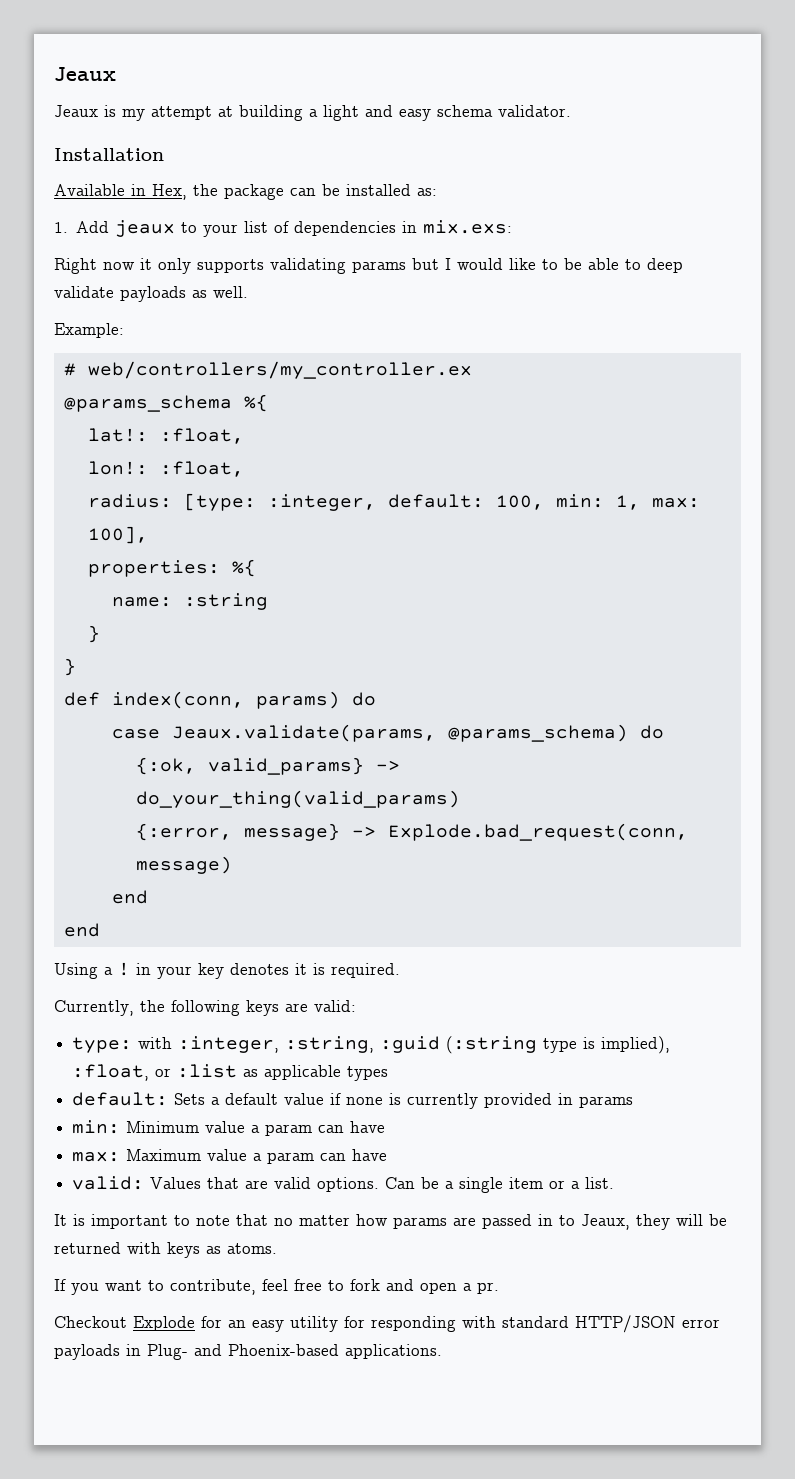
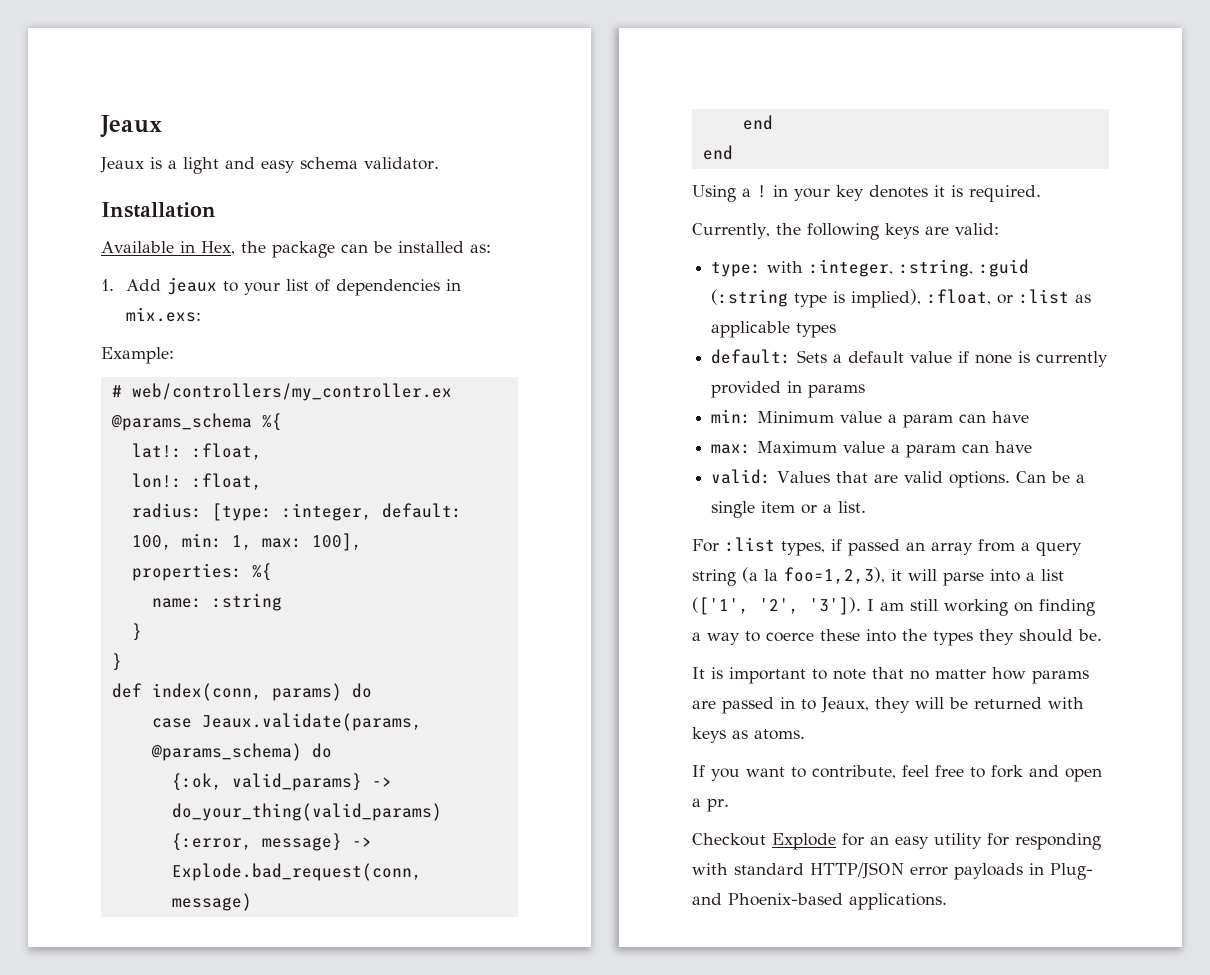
- Jeaux is my attempt at building a light and easy schema validator.
+ Jeaux is a light and easy schema validator.
- Right now it only supports validating params but I would like to be able to deep validate payloads as well.
+ For :list types, if passed an array from a query string (a la foo=1,2,3), it will parse into a list (['1', '2', '3']). I am still working on finding a way to coerce these into the types they should be.

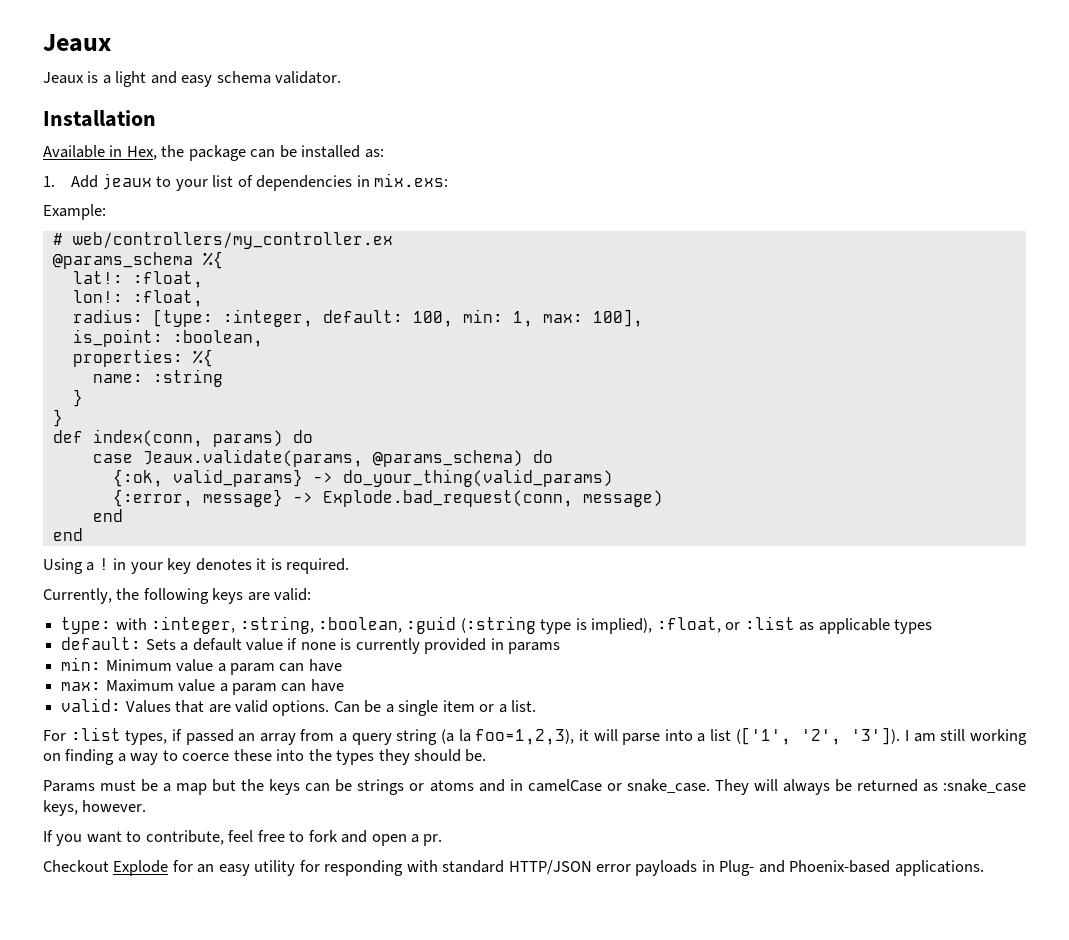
+ is_point: :boolean,
- type: with :integer, :string, :guid (:string type is implied), :float, or :list as applicable types
+ type: with :integer, :string, :boolean, :guid (:string type is implied), :float, or :list as applicable types
- It is important to note that no matter how params are passed in to Jeaux, they will be returned with keys as atoms.
+ Params must be a map but the keys can be strings or atoms and in camelCase or snake_case. They will always be returned as :snake_case keys, however.

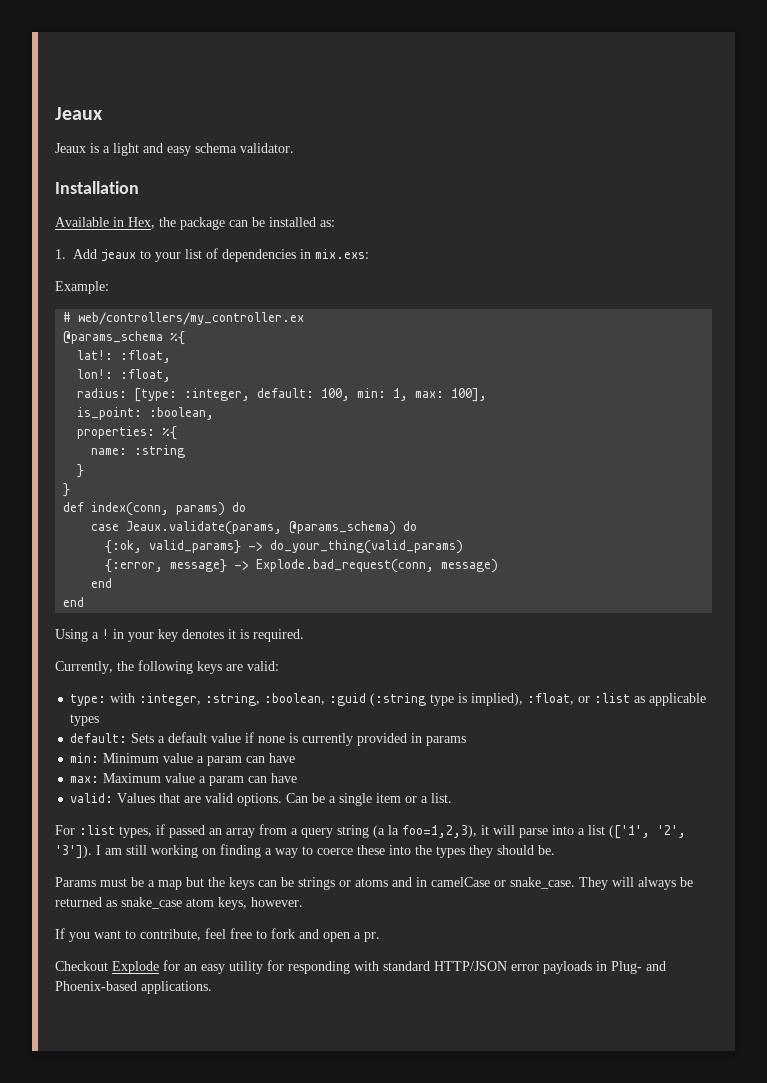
- They will always be returned as :snake_case keys, however.
+ They will always be returned as snake_case atom keys, however.

